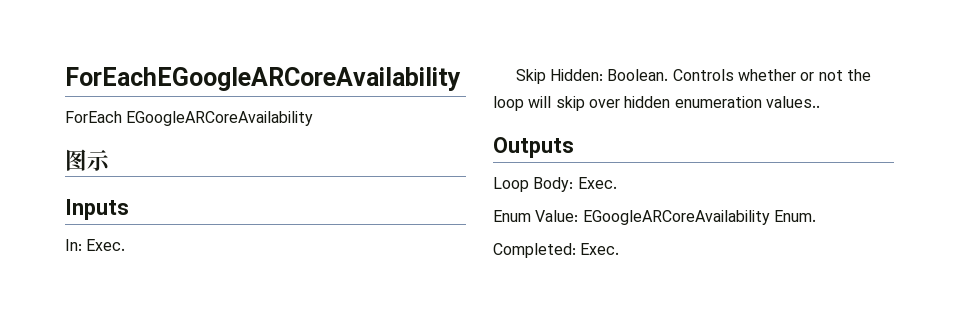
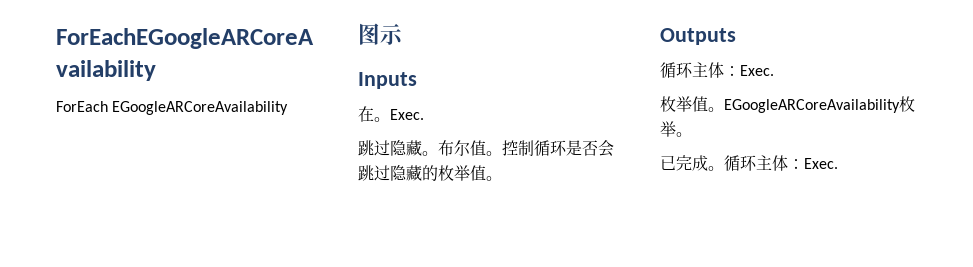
- In: Exec.
- Skip Hidden: Boolean. Controls whether or not the loop will skip over hidden enumeration values..
+ 在。Exec.
+ 跳过隐藏。布尔值。控制循环是否会跳过隐藏的枚举值。
  Outputs
- Loop Body: Exec.
- Enum Value: EGoogleARCoreAvailability Enum.
- Completed: Exec.
+ 循环主体：Exec.
+ 枚举值。EGoogleARCoreAvailability枚举。
+ 已完成。循环主体：Exec.

